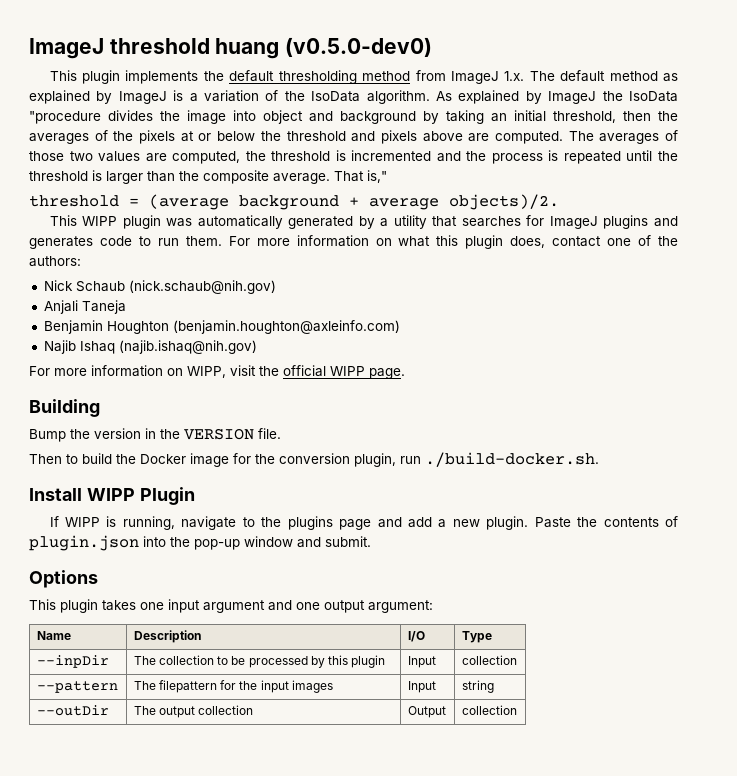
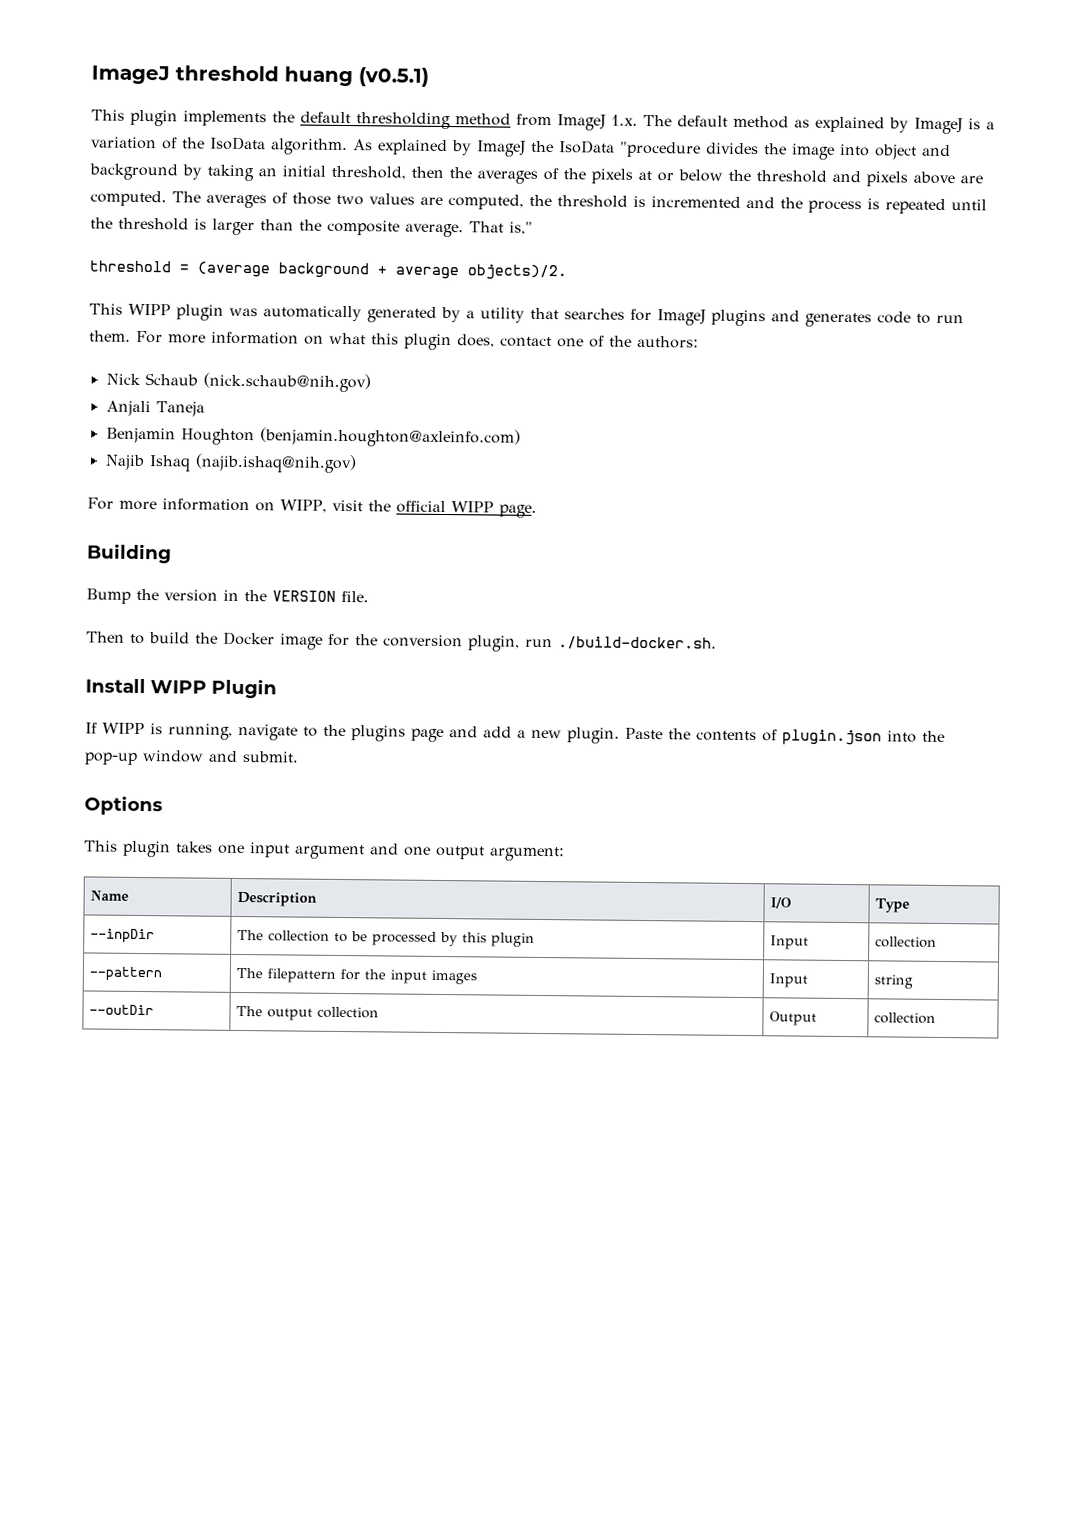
- ImageJ threshold huang (v0.5.0-dev0)
+ ImageJ threshold huang (v0.5.1)

